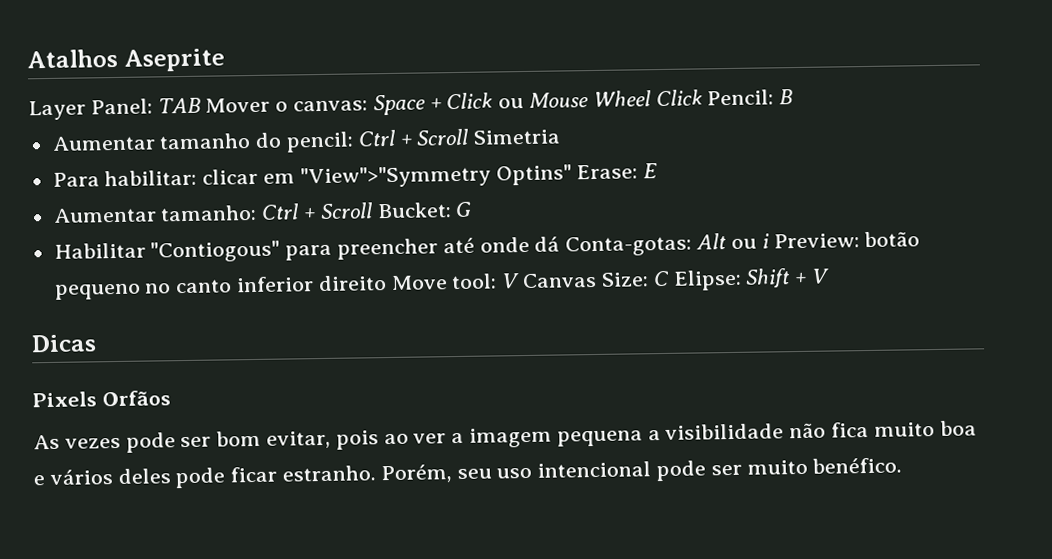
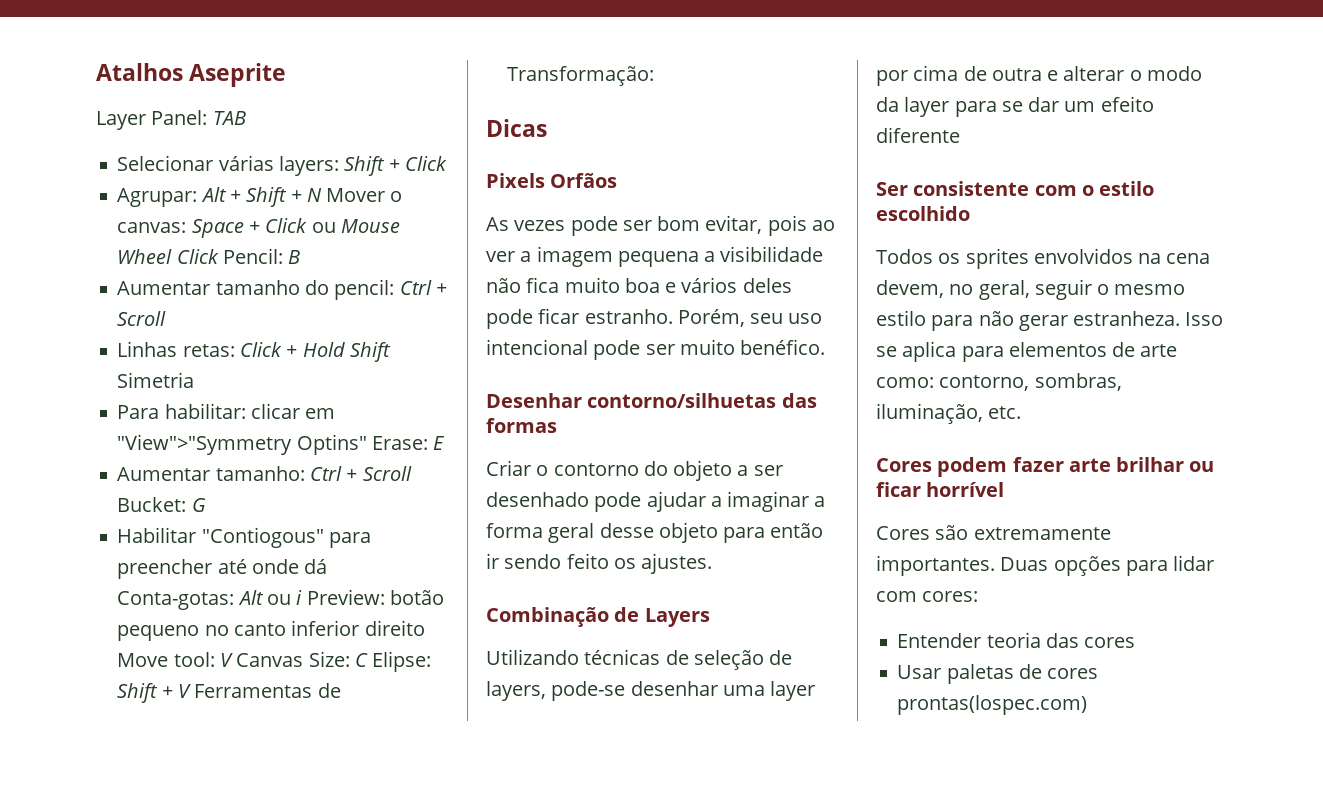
- Layer Panel: TAB Mover o canvas: Space + Click ou Mouse Wheel Click Pencil: B
+ Layer Panel: TAB
+ Selecionar várias layers: Shift + Click
+ Agrupar: Alt + Shift + N Mover o canvas: Space + Click ou Mouse Wheel Click Pencil: B
- Aumentar tamanho do pencil: Ctrl + Scroll Simetria
+ Aumentar tamanho do pencil: Ctrl + Scroll
+ Linhas retas: Click + Hold Shift Simetria
- Habilitar "Contiogous" para preencher até onde dá Conta-gotas: Alt ou i Preview: botão pequeno no canto inferior direito Move tool: V Canvas Size: C Elipse: Shift + V
+ Habilitar "Contiogous" para preencher até onde dá Conta-gotas: Alt ou i Preview: botão pequeno no canto inferior direito Move tool: V Canvas Size: C Elipse: Shift + V Ferramentas de Transformação:
+ Desenhar contorno/silhuetas das formas
+ Criar o contorno do objeto a ser desenhado pode ajudar a imaginar a forma geral desse objeto para então ir sendo feito os ajustes.
+ Combinação de Layers
+ Utilizando técnicas de seleção de layers, pode-se desenhar uma layer por cima de outra e alterar o modo da layer para se dar um efeito diferente
+ Ser consistente com o estilo escolhido
+ Todos os sprites envolvidos na cena devem, no geral, seguir o mesmo estilo para não gerar estranheza. Isso se aplica para elementos de arte como: contorno, sombras, iluminação, etc.
+ Cores podem fazer arte brilhar ou ficar horrível
+ Cores são extremamente importantes. Duas opções para lidar com cores:
+ Entender teoria das cores
+ Usar paletas de cores prontas(lospec.com)

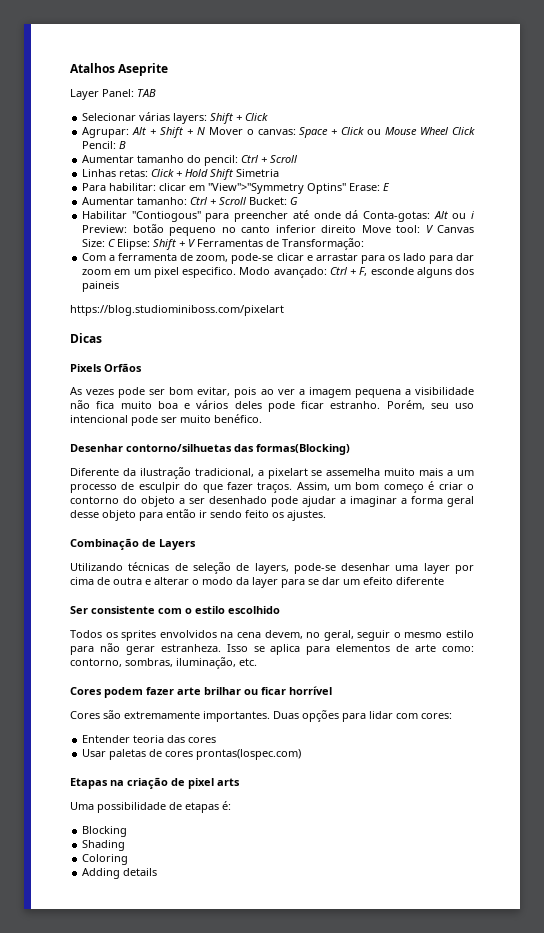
+ Com a ferramenta de zoom, pode-se clicar e arrastar para os lado para dar zoom em um pixel especifico. Modo avançado: Ctrl + F, esconde alguns dos paineis
+ https://blog.studiominiboss.com/pixelart
- Desenhar contorno/silhuetas das formas
- Criar o contorno do objeto a ser desenhado pode ajudar a imaginar a forma geral desse objeto para então ir sendo feito os ajustes.
+ Desenhar contorno/silhuetas das formas(Blocking)
+ Diferente da ilustração tradicional, a pixelart se assemelha muito mais a um processo de esculpir do que fazer traços. Assim, um bom começo é criar o contorno do objeto a ser desenhado pode ajudar a imaginar a forma geral desse objeto para então ir sendo feito os ajustes.
+ Etapas na criação de pixel arts
+ Uma possibilidade de etapas é:
+ Blocking
+ Shading
+ Coloring
+ Adding details

